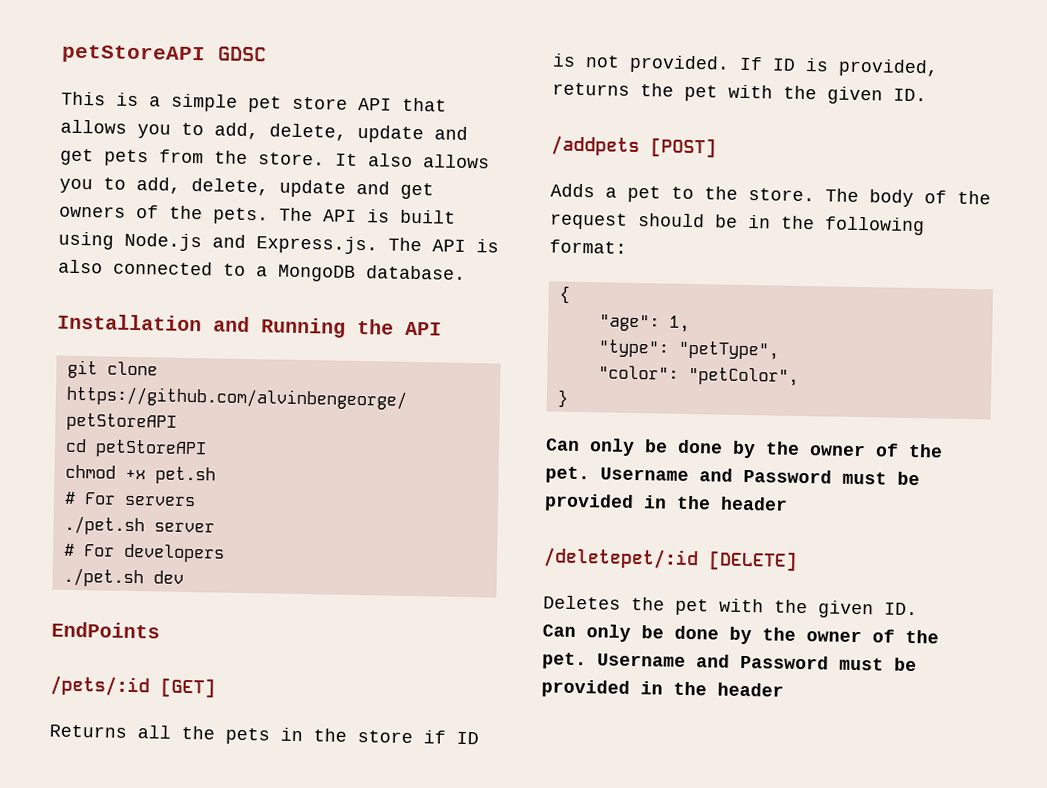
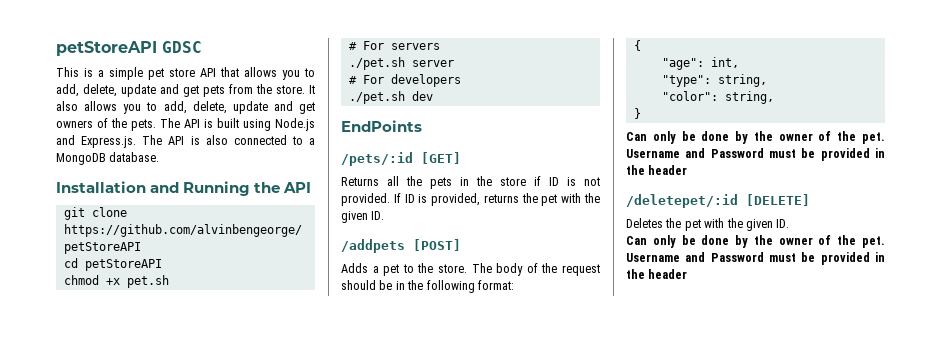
- "age": 1,
+ "age": int,
- "type": "petType",
+ "type": string,
- "color": "petColor",
+ "color": string,

